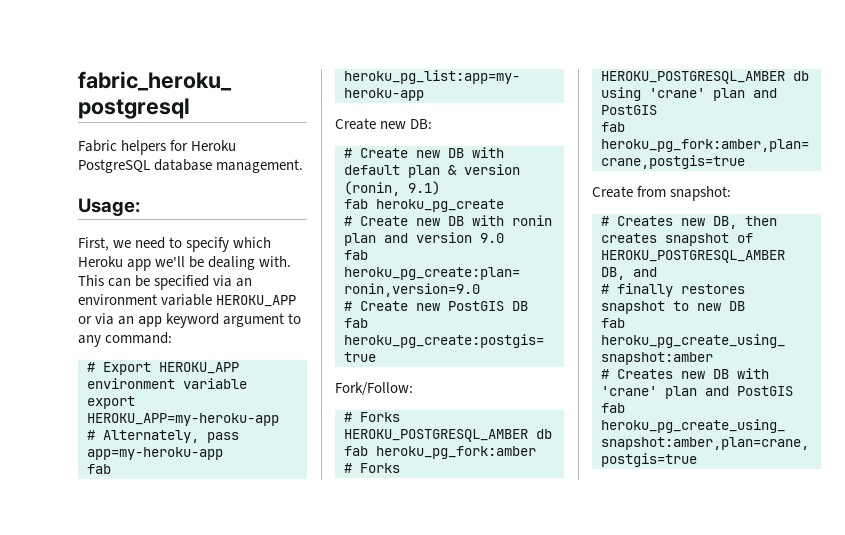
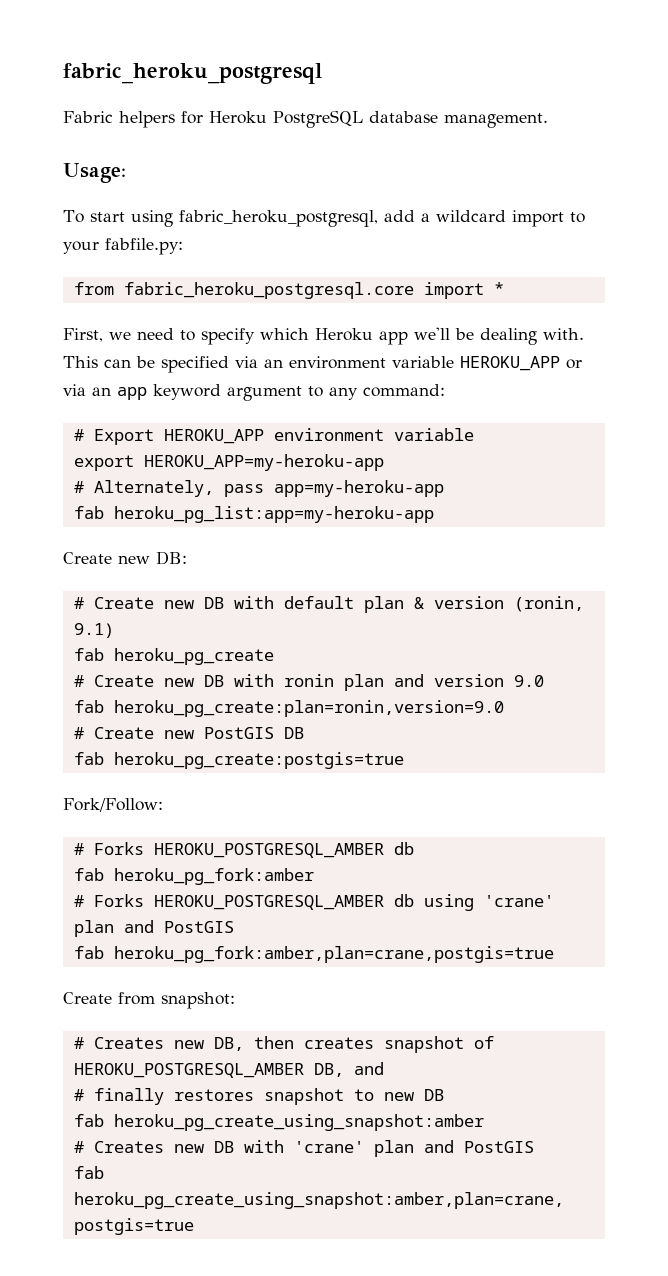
+ To start using fabric_heroku_postgresql, add a wildcard import to your fabfile.py:
+ from fabric_heroku_postgresql.core import *

